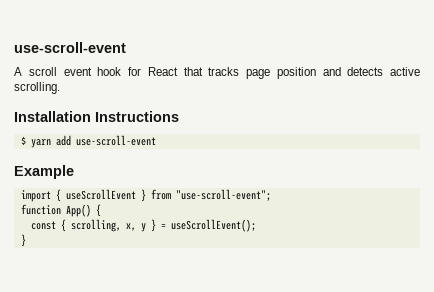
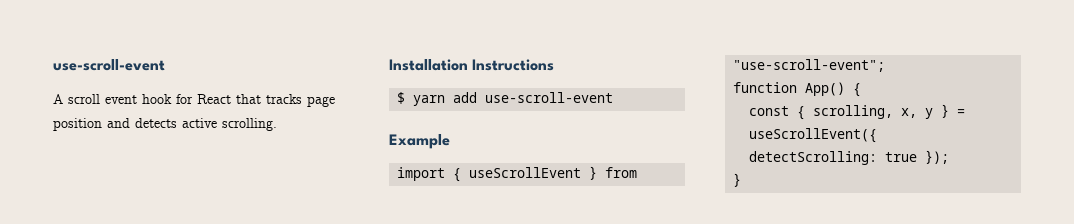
- const { scrolling, x, y } = useScrollEvent();
+ const { scrolling, x, y } = useScrollEvent({ detectScrolling: true });

